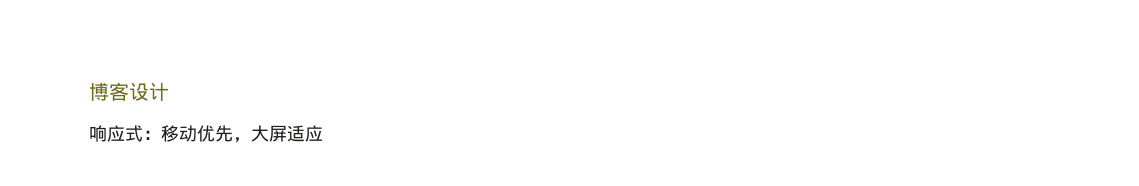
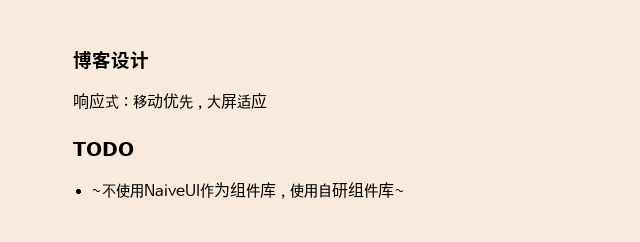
+ TODO
+ ~不使用NaiveUI作为组件库，使用自研组件库~

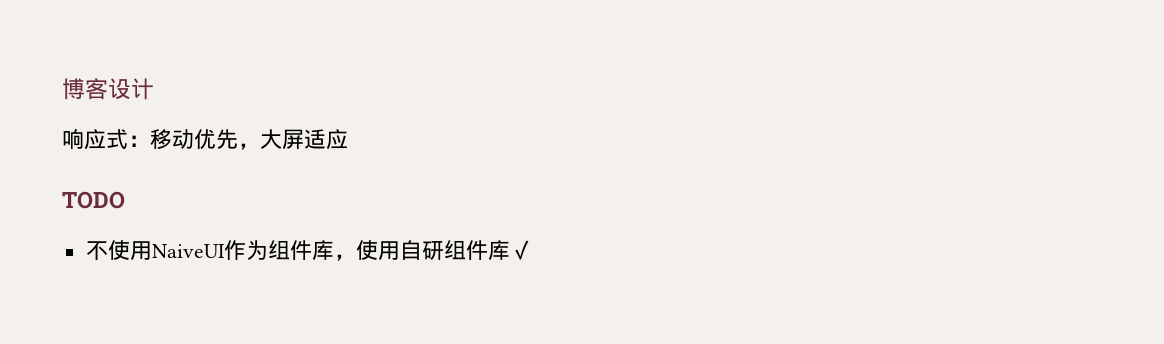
- ~不使用NaiveUI作为组件库，使用自研组件库~
+ 不使用NaiveUI作为组件库，使用自研组件库✓

